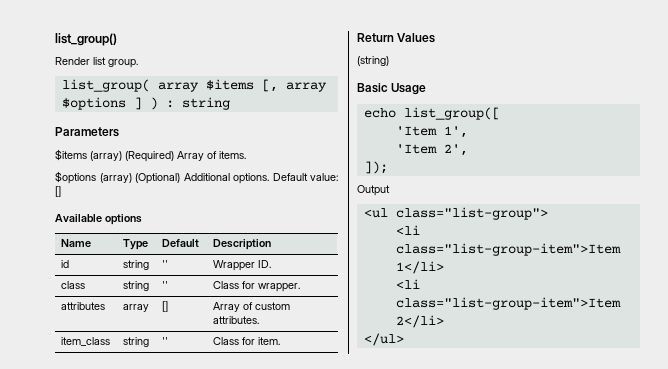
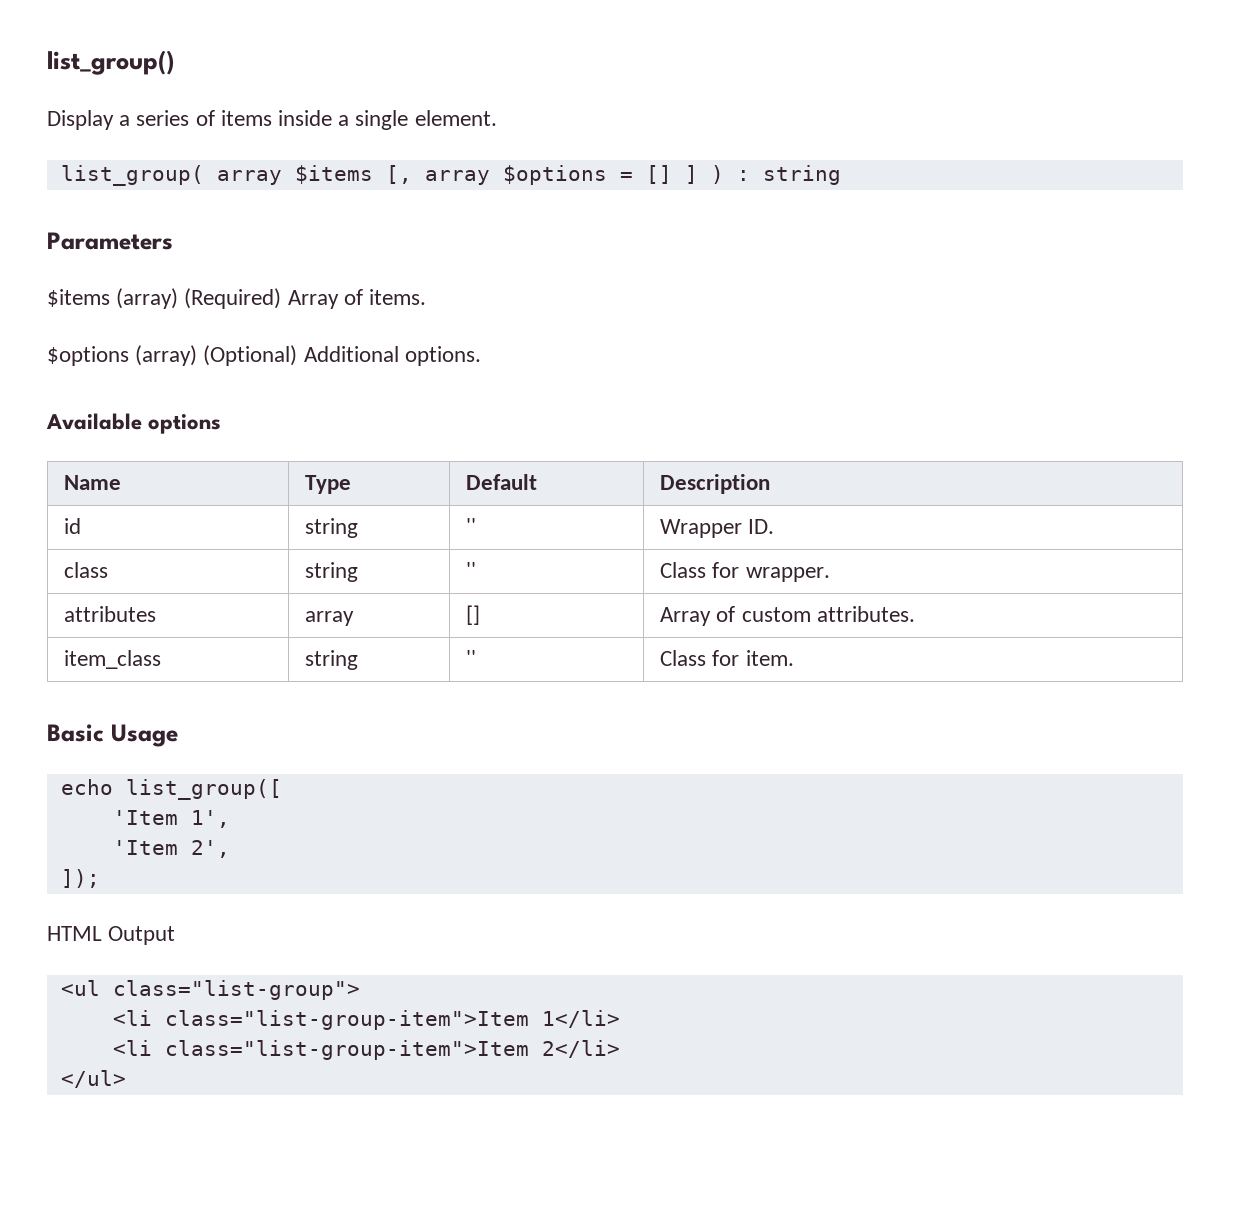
- Render list group.
+ Display a series of items inside a single element.
- list_group( array $items [, array $options ] ) : string
+ list_group( array $items [, array $options = [] ] ) : string
- Default value: []
- Return Values
- (string)
- Output
+ HTML Output

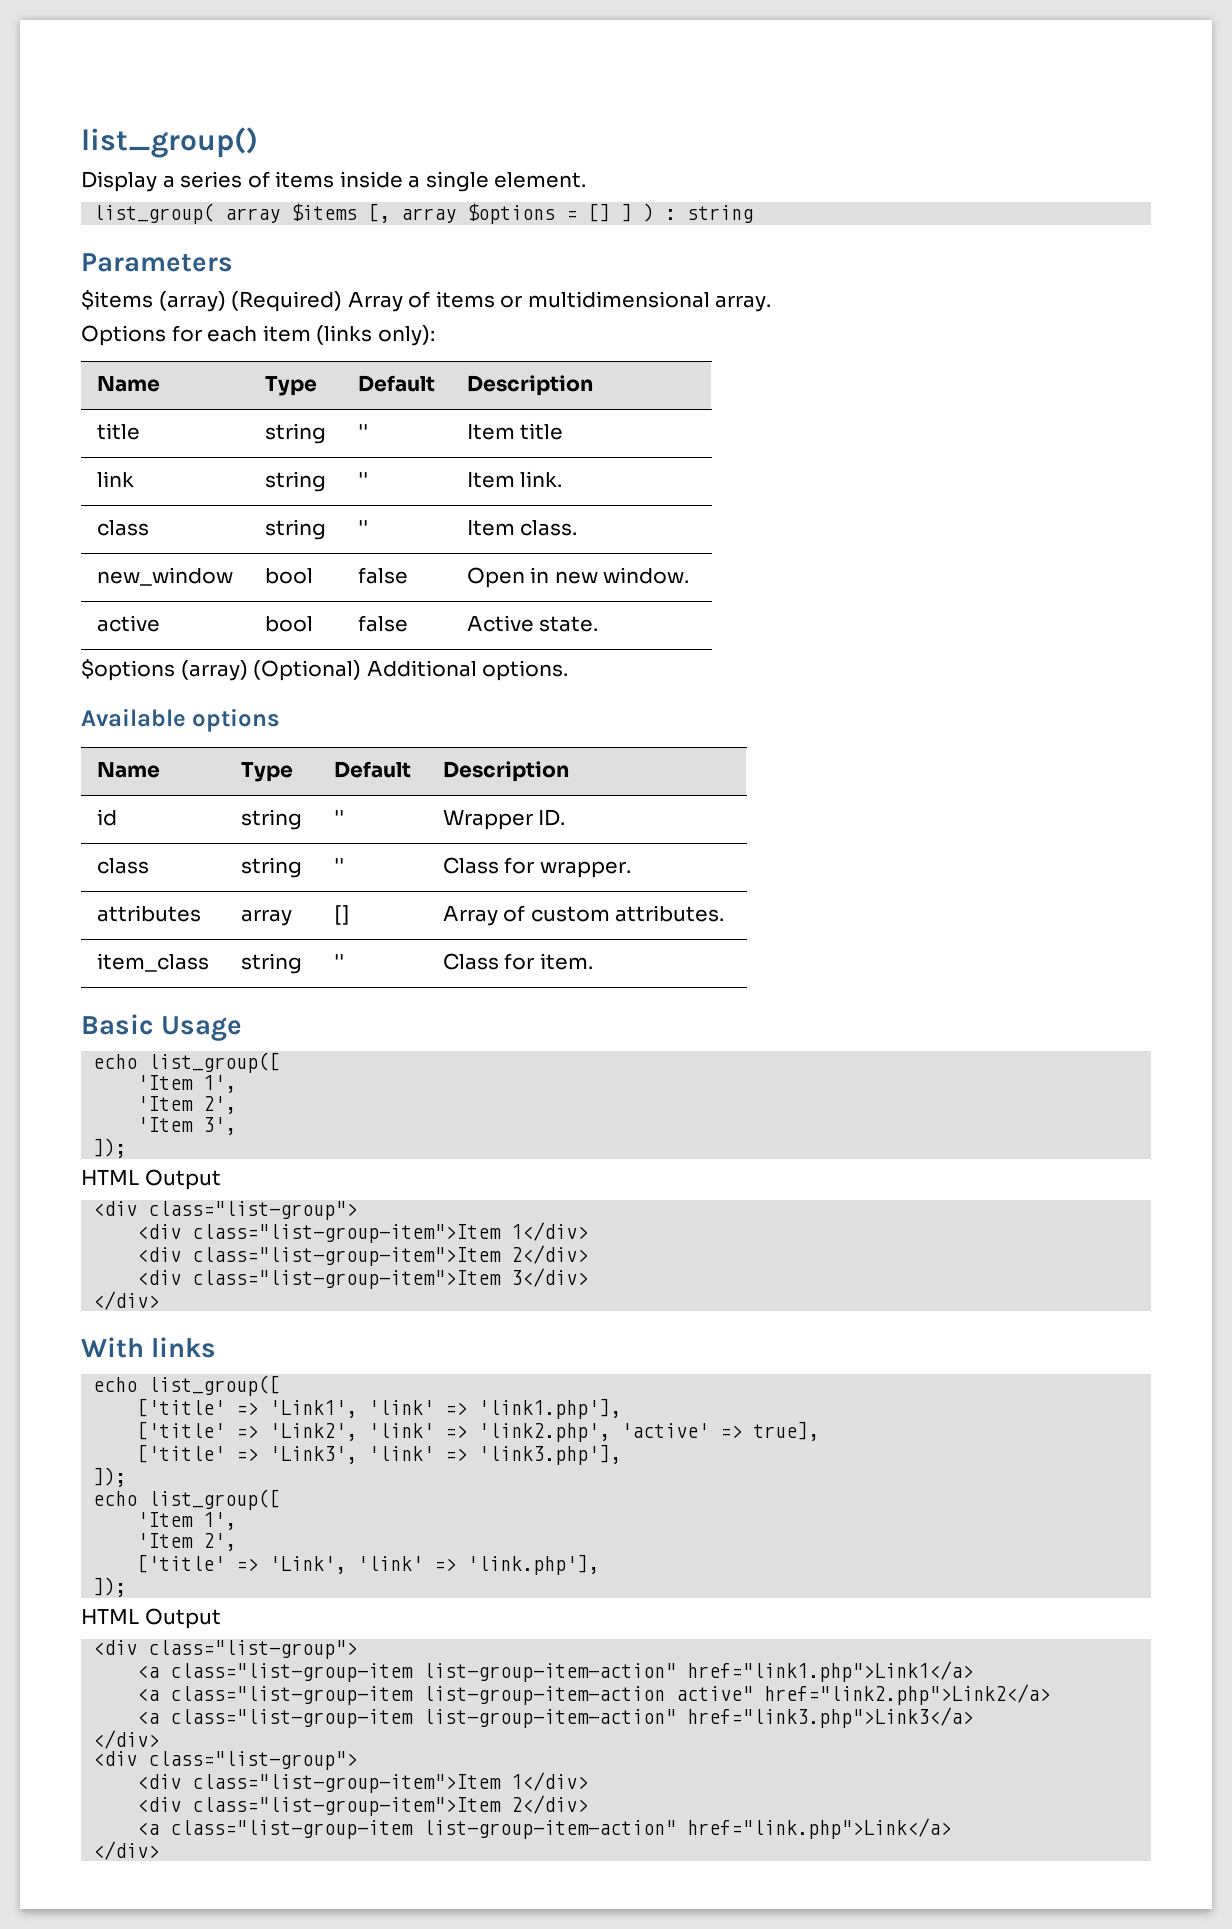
- $items (array) (Required) Array of items.
+ $items (array) (Required) Array of items or multidimensional array.
+ Options for each item (links only):
+ Name | Type | Default | Description
+ title | string | '' | Item title
+ link | string | '' | Item link.
+ class | string | '' | Item class.
+ new_window | bool | false | Open in new window.
+ active | bool | false | Active state.
+ 'Item 3',
  ]);
  HTML Output
- <ul class="list-group">
- <li class="list-group-item">Item 1</li>
- <li class="list-group-item">Item 2</li>
- </ul>
+ <div class="list-group">
+ <div class="list-group-item">Item 1</div>
+ <div class="list-group-item">Item 2</div>
+ <div class="list-group-item">Item 3</div>
+ </div>
+ With links
+ echo list_group([
+ ['title' => 'Link1', 'link' => 'link1.php'],
+ ['title' => 'Link2', 'link' => 'link2.php', 'active' => true],
+ ['title' => 'Link3', 'link' => 'link3.php'],
+ ]);
+ echo list_group([
+ 'Item 1',
+ 'Item 2',
+ ['title' => 'Link', 'link' => 'link.php'],
+ ]);
+ HTML Output
+ <div class="list-group">
+ <a class="list-group-item list-group-item-action" href="link1.php">Link1</a>
+ <a class="list-group-item list-group-item-action active" href="link2.php">Link2</a>
+ <a class="list-group-item list-group-item-action" href="link3.php">Link3</a>
+ </div>
+ <div class="list-group">
+ <div class="list-group-item">Item 1</div>
+ <div class="list-group-item">Item 2</div>
+ <a class="list-group-item list-group-item-action" href="link.php">Link</a>
+ </div>

